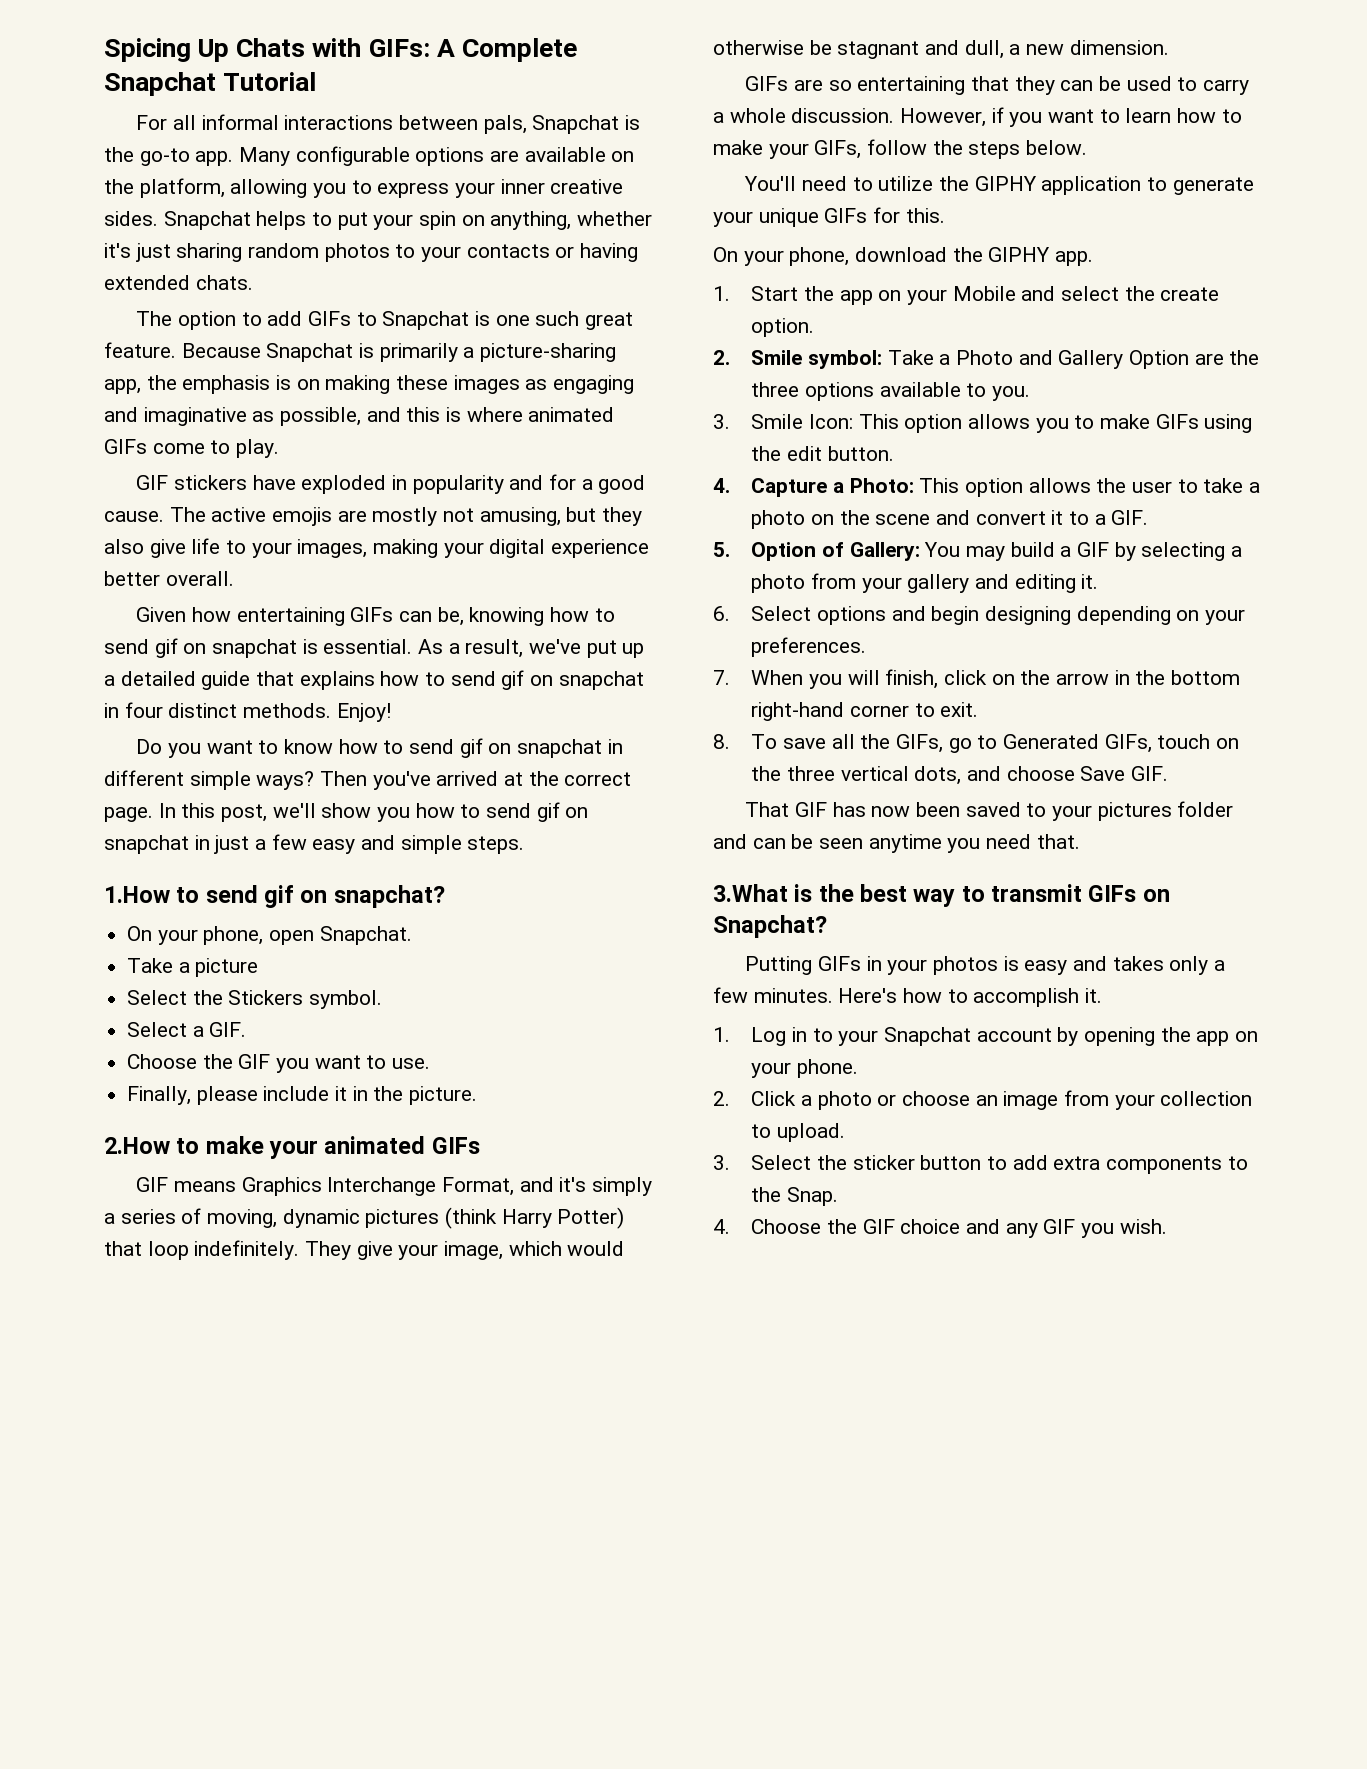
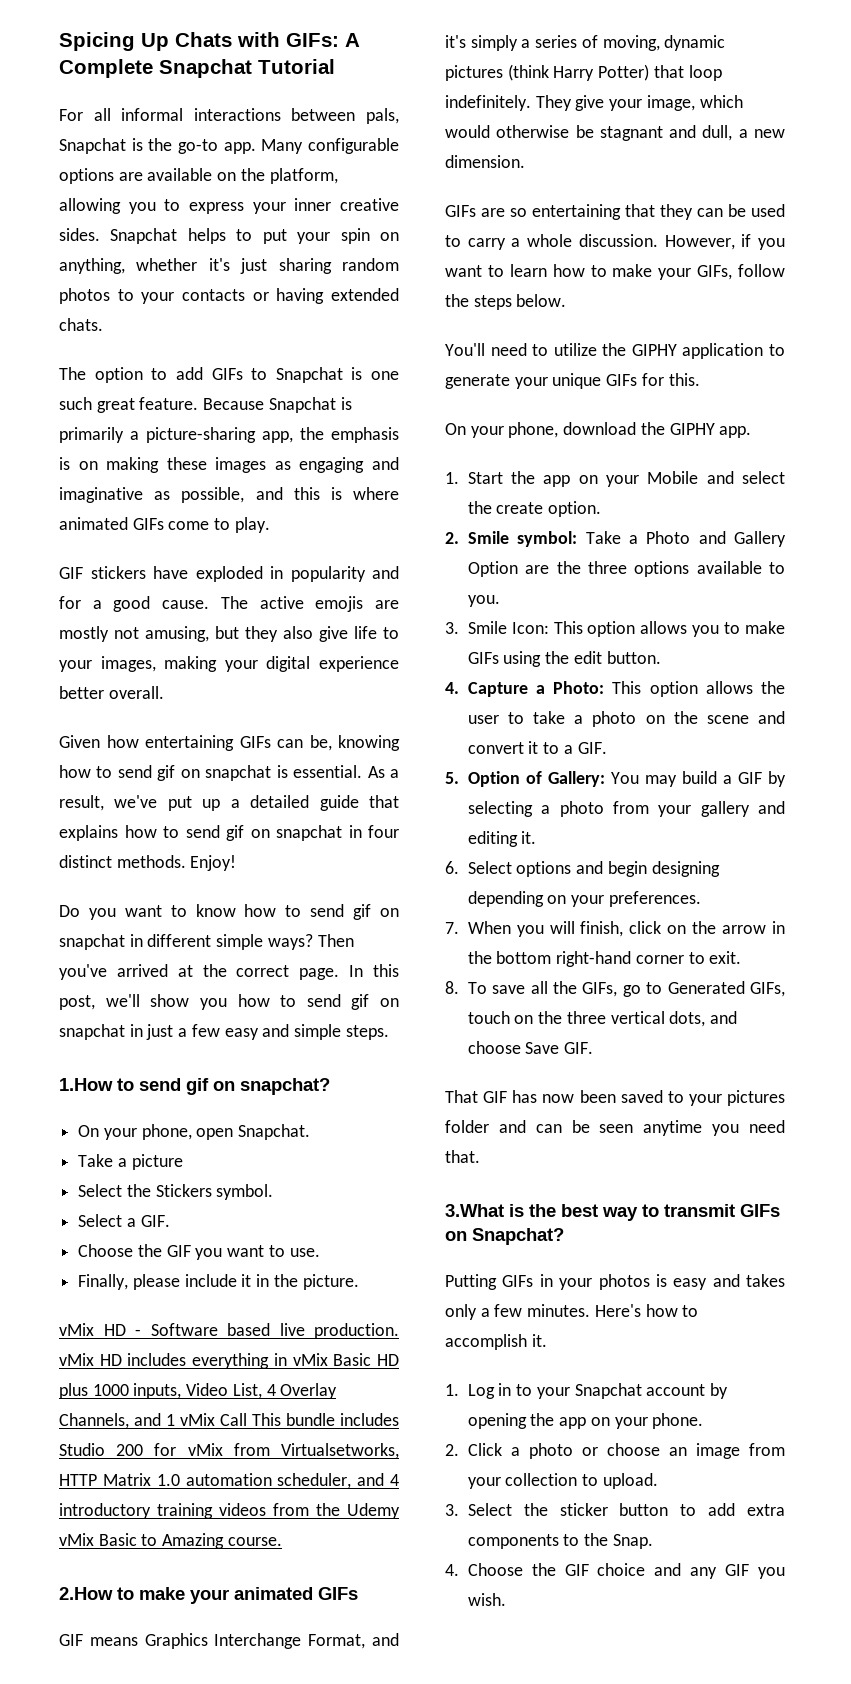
+ vMix HD - Software based live production. vMix HD includes everything in vMix Basic HD plus 1000 inputs, Video List, 4 Overlay Channels, and 1 vMix Call This bundle includes Studio 200 for vMix from Virtualsetworks, HTTP Matrix 1.0 automation scheduler, and 4 introductory training videos from the Udemy vMix Basic to Amazing course.

